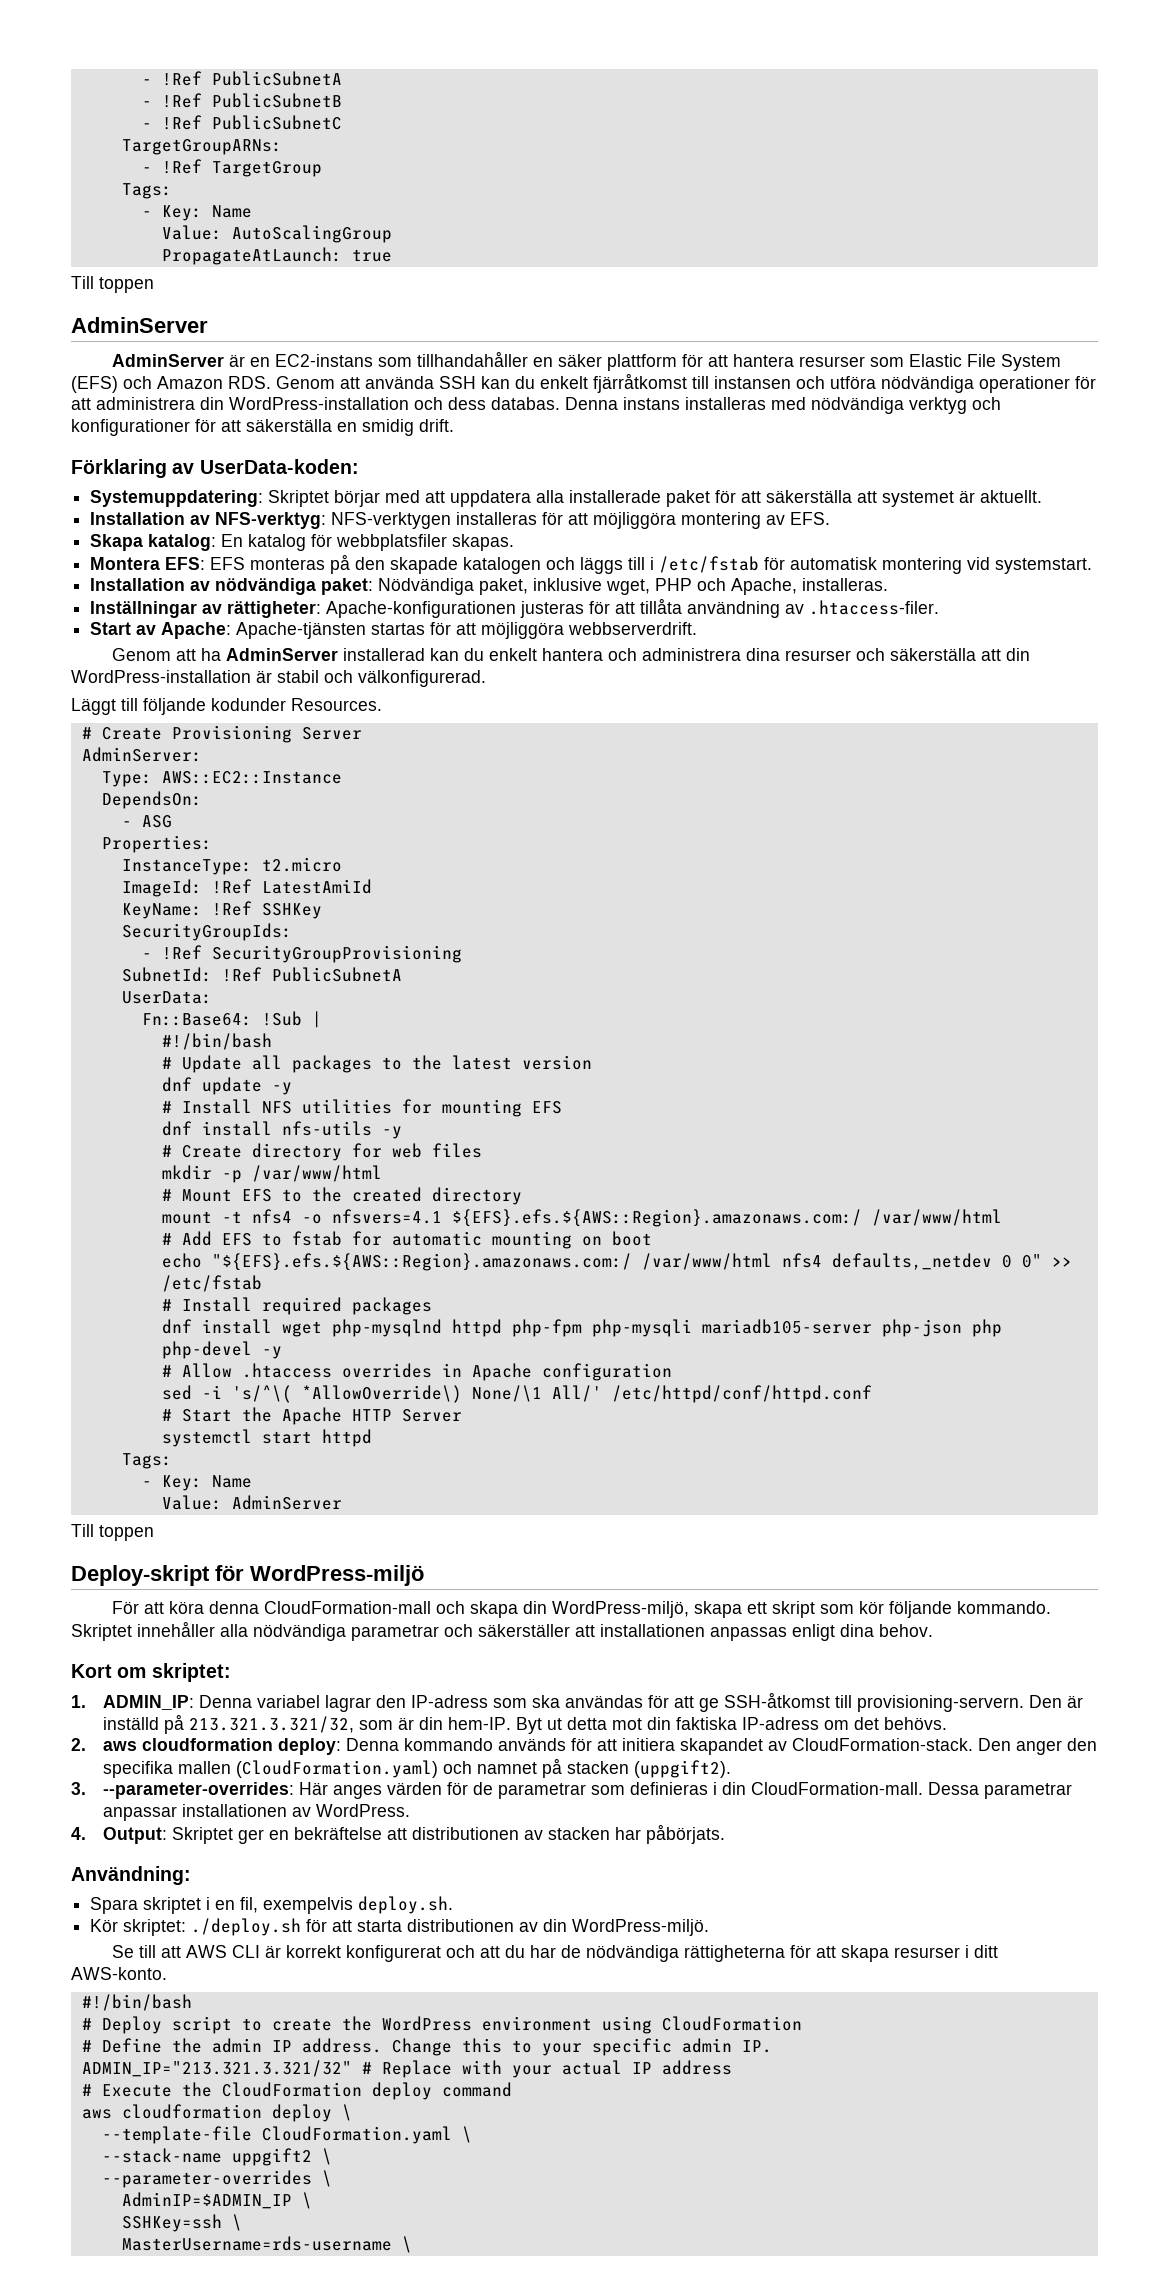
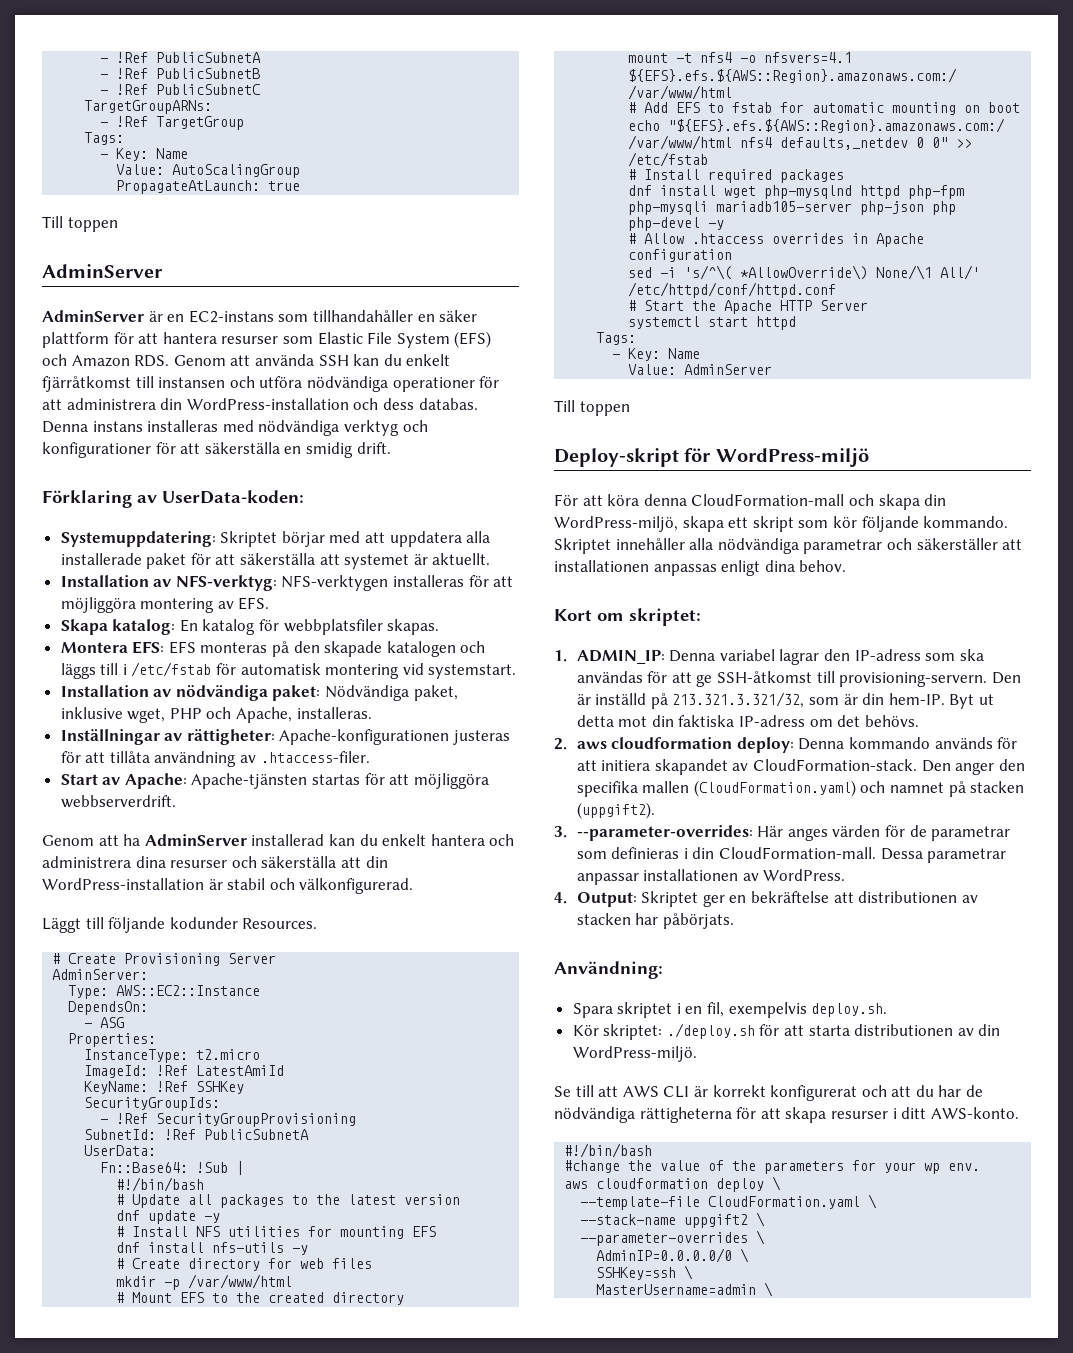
- # Deploy script to create the WordPress environment using CloudFormation
- # Define the admin IP address. Change this to your specific admin IP.
- ADMIN_IP="213.321.3.321/32" # Replace with your actual IP address
- # Execute the CloudFormation deploy command
+ #change the value of the parameters for your wp env.
- AdminIP=$ADMIN_IP \
+ AdminIP=0.0.0.0/0 \
- MasterUsername=rds-username \
+ MasterUsername=admin \

